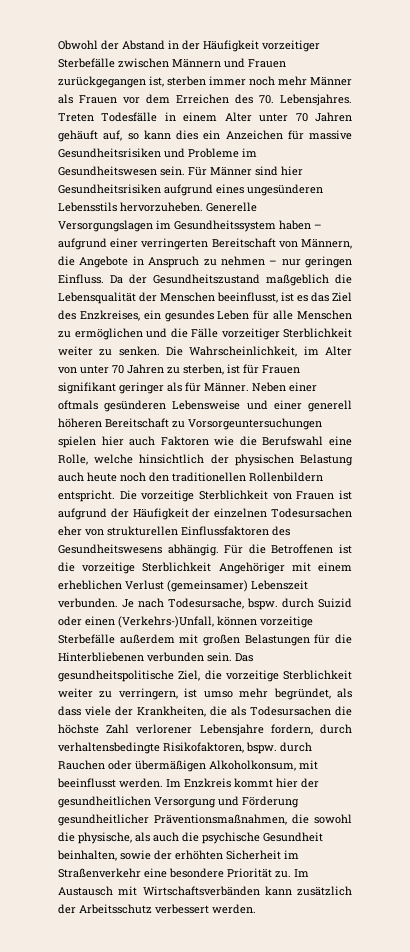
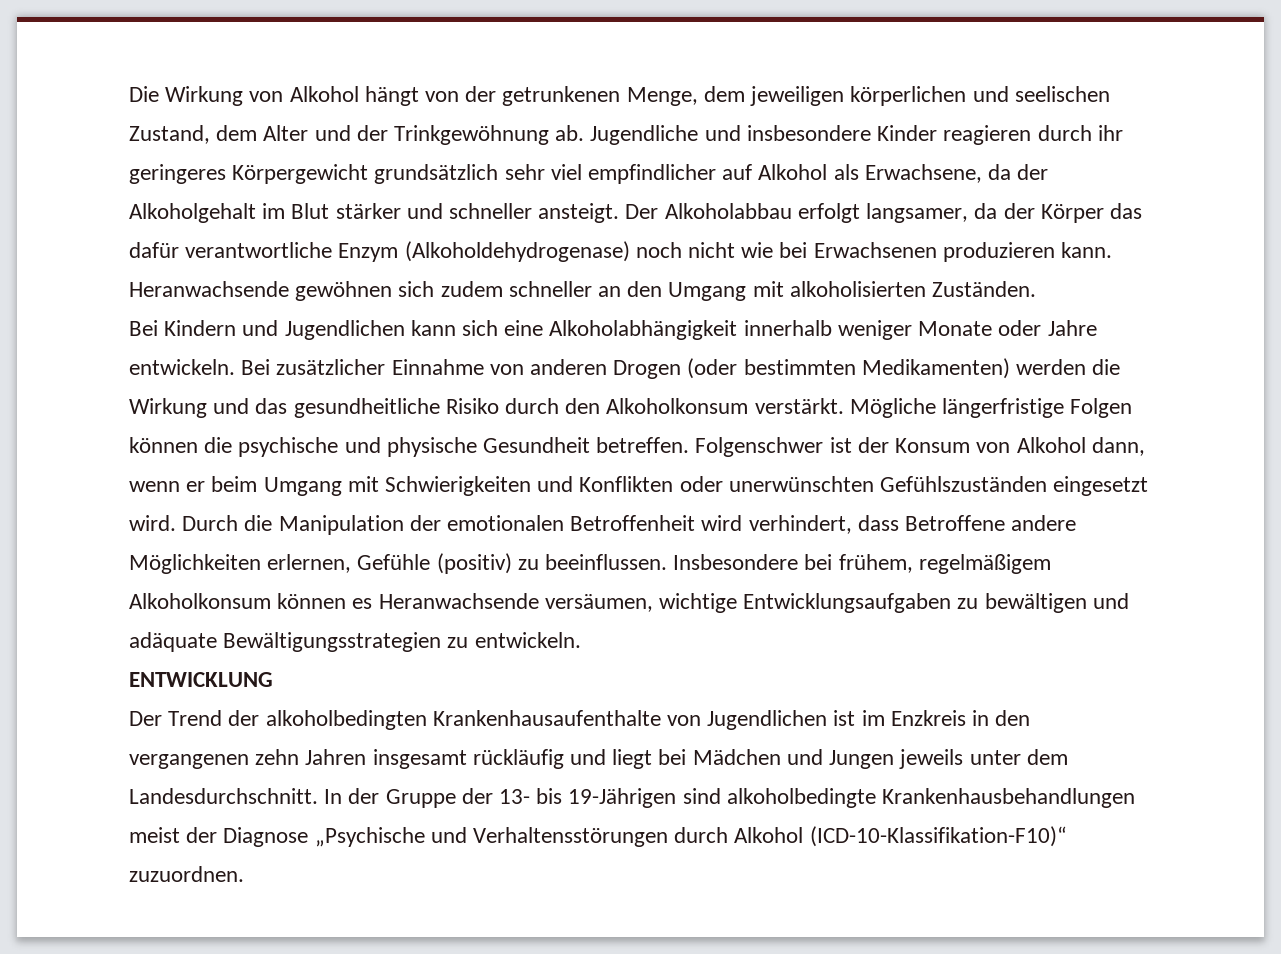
- Obwohl der Abstand in der Häufigkeit vorzeitiger Sterbefälle zwischen Männern und Frauen zurückgegangen ist, sterben immer noch mehr Männer als Frauen vor dem Erreichen des 70. Lebensjahres. Treten Todesfälle in einem Alter unter 70 Jahren gehäuft auf, so kann dies ein Anzeichen für massive Gesundheitsrisiken und Probleme im Gesundheitswesen sein. Für Männer sind hier Gesundheitsrisiken aufgrund eines ungesünderen Lebensstils hervorzuheben. Generelle Versorgungslagen im Gesundheitssystem haben – aufgrund einer verringerten Bereitschaft von Männern, die Angebote in Anspruch zu nehmen – nur geringen Einfluss. Da der Gesundheitszustand maßgeblich die Lebensqualität der Menschen beeinflusst, ist es das Ziel des Enzkreises, ein gesundes Leben für alle Menschen zu ermöglichen und die Fälle vorzeitiger Sterblichkeit weiter zu senken. Die Wahrscheinlichkeit, im Alter von unter 70 Jahren zu sterben, ist für Frauen signifikant geringer als für Männer. Neben einer oftmals gesünderen Lebensweise und einer generell höheren Bereitschaft zu Vorsorgeuntersuchungen spielen hier auch Faktoren wie die Berufswahl eine Rolle, welche hinsichtlich der physischen Belastung auch heute noch den traditionellen Rollenbildern entspricht. Die vorzeitige Sterblichkeit von Frauen ist aufgrund der Häufigkeit der einzelnen Todesursachen eher von strukturellen Einflussfaktoren des Gesundheitswesens abhängig. Für die Betroffenen ist die vorzeitige Sterblichkeit Angehöriger mit einem erheblichen Verlust (gemeinsamer) Lebenszeit verbunden. Je nach Todesursache, bspw. durch Suizid oder einen (Verkehrs-)Unfall, können vorzeitige Sterbefälle außerdem mit großen Belastungen für die Hinterbliebenen verbunden sein. Das gesundheitspolitische Ziel, die vorzeitige Sterblichkeit weiter zu verringern, ist umso mehr begründet, als dass viele der Krankheiten, die als Todesursachen die höchste Zahl verlorener Lebensjahre fordern, durch verhaltensbedingte Risikofaktoren, bspw. durch Rauchen oder übermäßigen Alkoholkonsum, mit beeinflusst werden. Im Enzkreis kommt hier der gesundheitlichen Versorgung und Förderung gesundheitlicher Präventionsmaßnahmen, die sowohl die physische, als auch die psychische Gesundheit beinhalten, sowie der erhöhten Sicherheit im Straßenverkehr eine besondere Priorität zu. Im Austausch mit Wirtschaftsverbänden kann zusätzlich der Arbeitsschutz verbessert werden.
+ Die Wirkung von Alkohol hängt von der getrunkenen Menge, dem jeweiligen körperlichen und seelischen Zustand, dem Alter und der Trinkgewöhnung ab. Jugendliche und insbesondere Kinder reagieren durch ihr geringeres Körpergewicht grundsätzlich sehr viel empfindlicher auf Alkohol als Erwachsene, da der Alkoholgehalt im Blut stärker und schneller ansteigt. Der Alkoholabbau erfolgt langsamer, da der Körper das dafür verantwortliche Enzym (Alkoholdehydrogenase) noch nicht wie bei Erwachsenen produzieren kann. Heranwachsende gewöhnen sich zudem schneller an den Umgang mit alkoholisierten Zuständen.
+ Bei Kindern und Jugendlichen kann sich eine Alkoholabhängigkeit innerhalb weniger Monate oder Jahre entwickeln. Bei zusätzlicher Einnahme von anderen Drogen (oder bestimmten Medikamenten) werden die Wirkung und das gesundheitliche Risiko durch den Alkoholkonsum verstärkt. Mögliche längerfristige Folgen können die psychische und physische Gesundheit betreffen. Folgenschwer ist der Konsum von Alkohol dann, wenn er beim Umgang mit Schwierigkeiten und Konflikten oder unerwünschten Gefühlszuständen eingesetzt wird. Durch die Manipulation der emotionalen Betroffenheit wird verhindert, dass Betroffene andere Möglichkeiten erlernen, Gefühle (positiv) zu beeinflussen. Insbesondere bei frühem, regelmäßigem Alkoholkonsum können es Heranwachsende versäumen, wichtige Entwicklungsaufgaben zu bewältigen und adäquate Bewältigungsstrategien zu entwickeln.
+ ENTWICKLUNG
+ Der Trend der alkoholbedingten Krankenhausaufenthalte von Jugendlichen ist im Enzkreis in den vergangenen zehn Jahren insgesamt rückläufig und liegt bei Mädchen und Jungen jeweils unter dem Landesdurchschnitt. In der Gruppe der 13- bis 19-Jährigen sind alkoholbedingte Krankenhausbehandlungen meist der Diagnose „Psychische und Verhaltensstörungen durch Alkohol (ICD-10-Klassifikation-F10)“ zuzuordnen.

